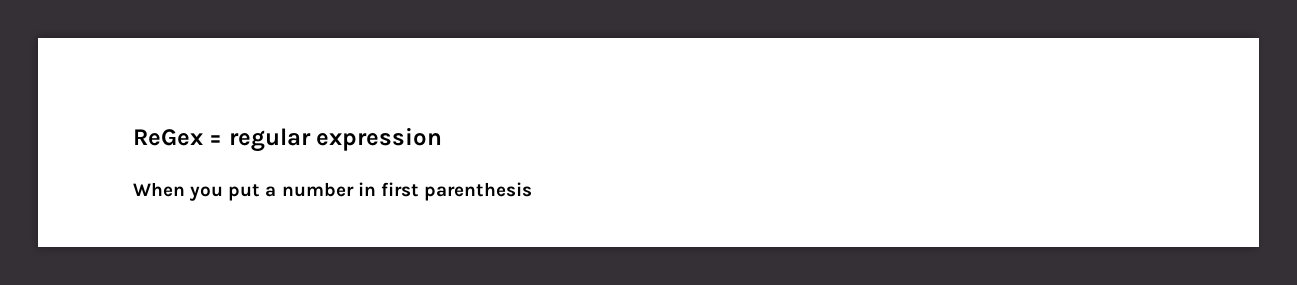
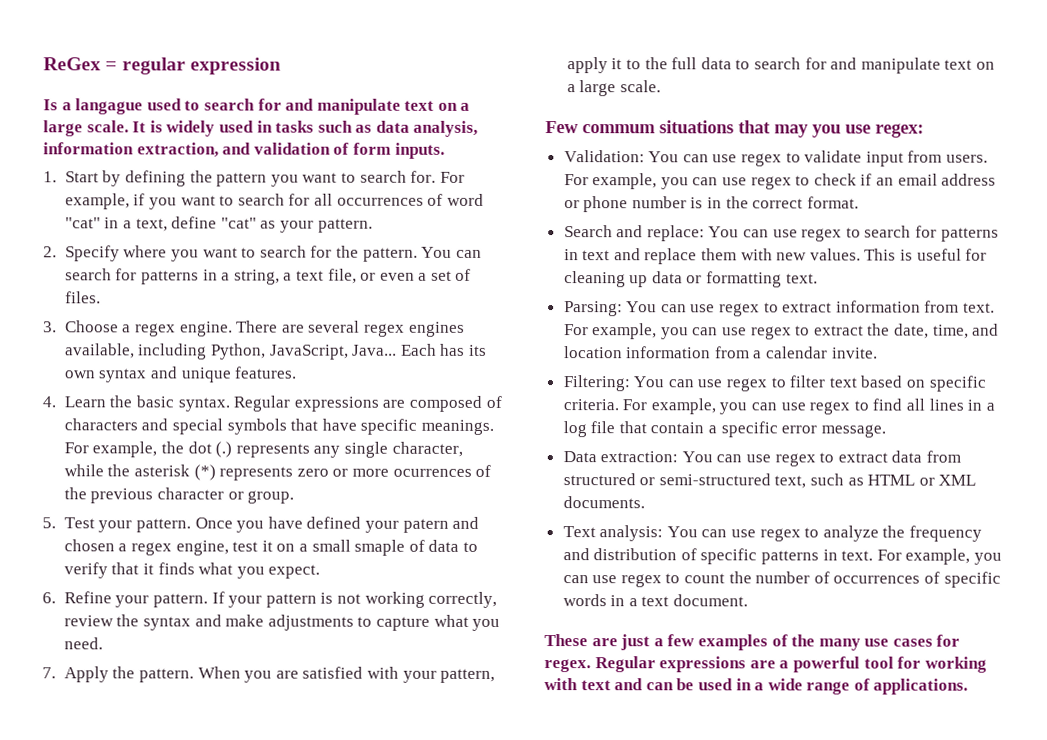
- When you put a number in first parenthesis
+ Is a langague used to search for and manipulate text on a large scale. It is widely used in tasks such as data analysis, information extraction, and validation of form inputs.
+ 1. Start by defining the pattern you want to search for. For example, if you want to search for all occurrences of word "cat" in a text, define "cat" as your pattern.
+ 2. Specify where you want to search for the pattern. You can search for patterns in a string, a text file, or even a set of files.
+ 3. Choose a regex engine. There are several regex engines available, including Python, JavaScript, Java... Each has its own syntax and unique features.
+ 4. Learn the basic syntax. Regular expressions are composed of characters and special symbols that have specific meanings. For example, the dot (.) represents any single character, while the asterisk (*) represents zero or more ocurrences of the previous character or group.
+ 5. Test your pattern. Once you have defined your patern and chosen a regex engine, test it on a small smaple of data to verify that it finds what you expect.
+ 6. Refine your pattern. If your pattern is not working correctly, review the syntax and make adjustments to capture what you need.
+ 7. Apply the pattern. When you are satisfied with your pattern, apply it to the full data to search for and manipulate text on a large scale.
+ Few commum situations that may you use regex:
+ Validation: You can use regex to validate input from users. For example, you can use regex to check if an email address or phone number is in the correct format.
+ Search and replace: You can use regex to search for patterns in text and replace them with new values. This is useful for cleaning up data or formatting text.
+ Parsing: You can use regex to extract information from text. For example, you can use regex to extract the date, time, and location information from a calendar invite.
+ Filtering: You can use regex to filter text based on specific criteria. For example, you can use regex to find all lines in a log file that contain a specific error message.
+ Data extraction: You can use regex to extract data from structured or semi-structured text, such as HTML or XML documents.
+ Text analysis: You can use regex to analyze the frequency and distribution of specific patterns in text. For example, you can use regex to count the number of occurrences of specific words in a text document.
+ These are just a few examples of the many use cases for regex. Regular expressions are a powerful tool for working with text and can be used in a wide range of applications.

